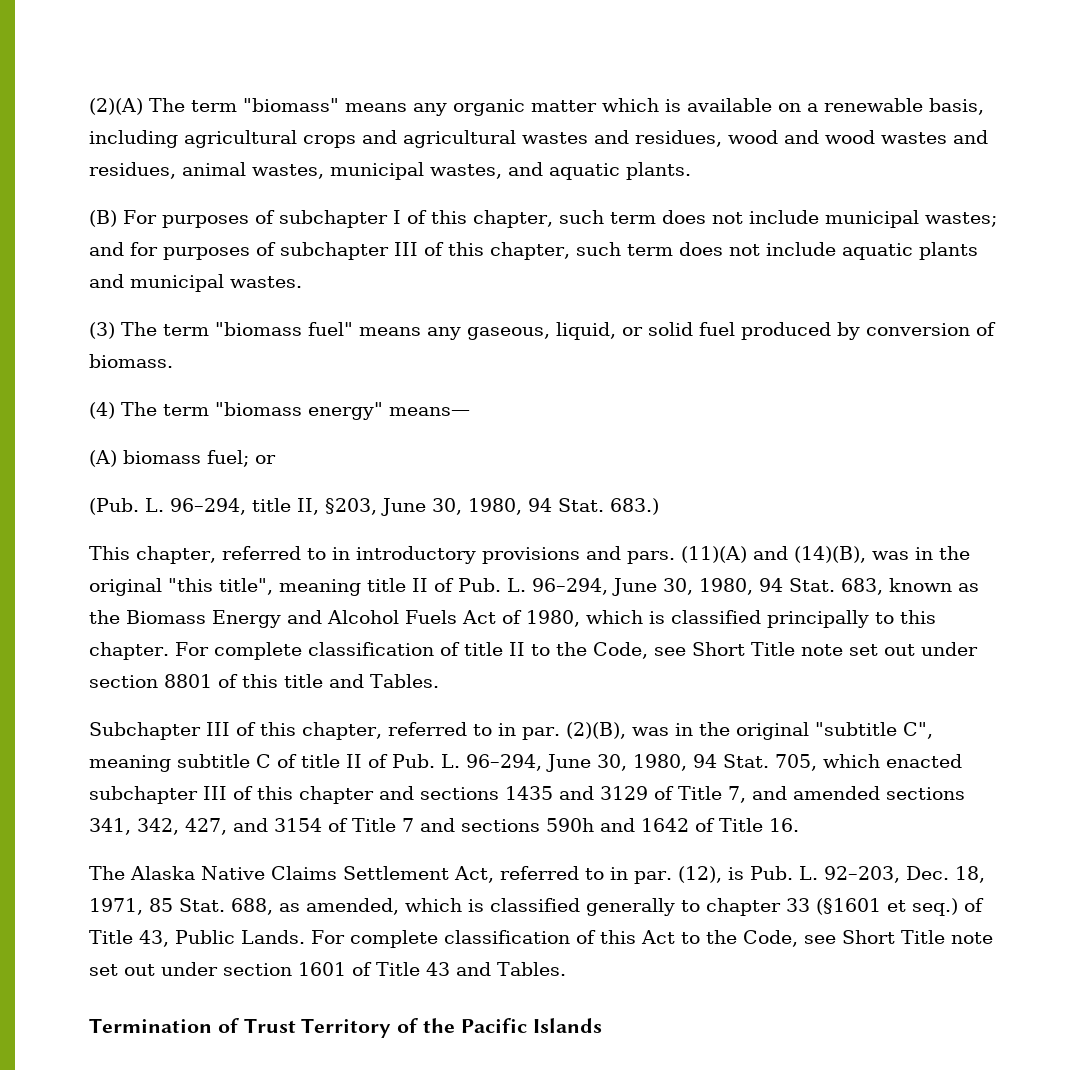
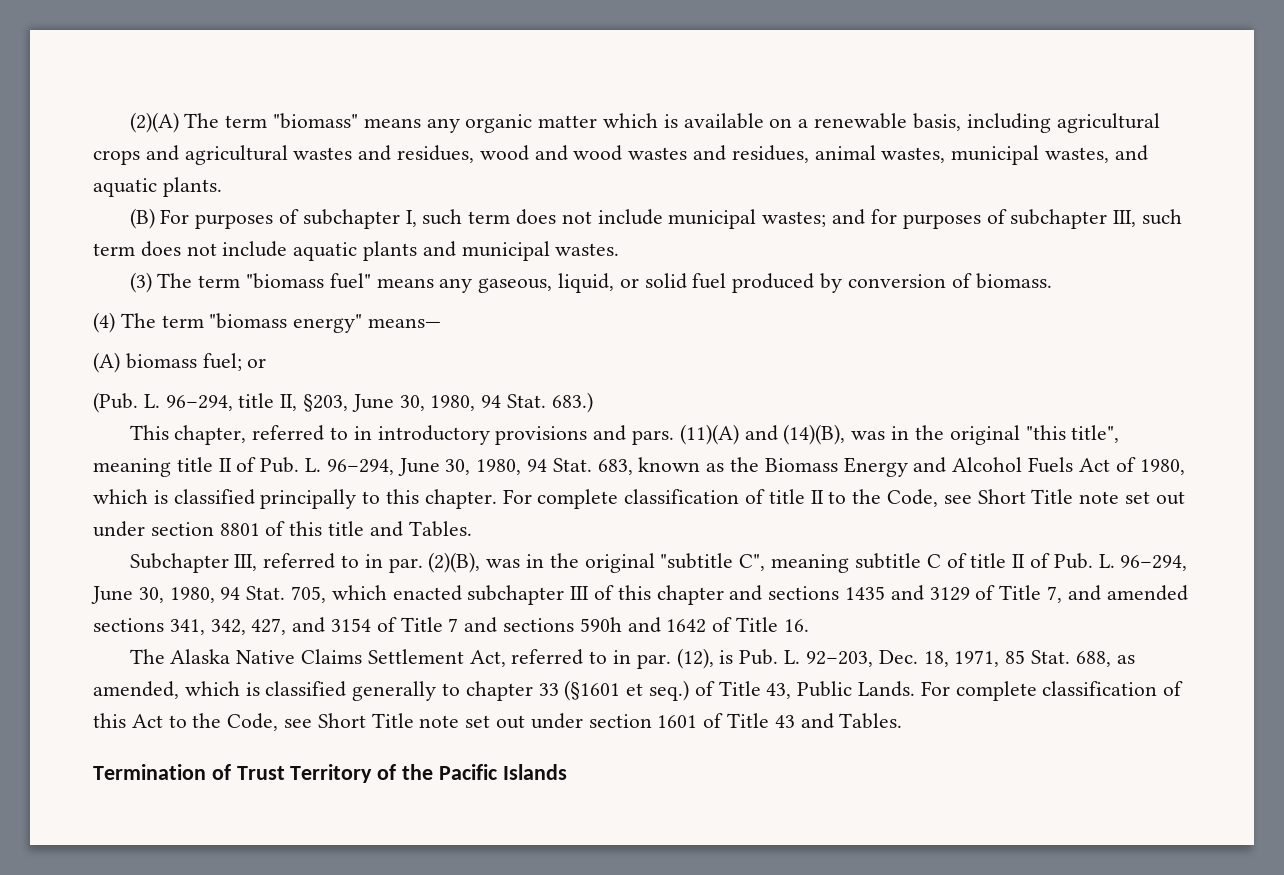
- (B) For purposes of subchapter I of this chapter, such term does not include municipal wastes; and for purposes of subchapter III of this chapter, such term does not include aquatic plants and municipal wastes.
+ (B) For purposes of subchapter I, such term does not include municipal wastes; and for purposes of subchapter III, such term does not include aquatic plants and municipal wastes.
- Subchapter III of this chapter, referred to in par.
+ Subchapter III, referred to in par.

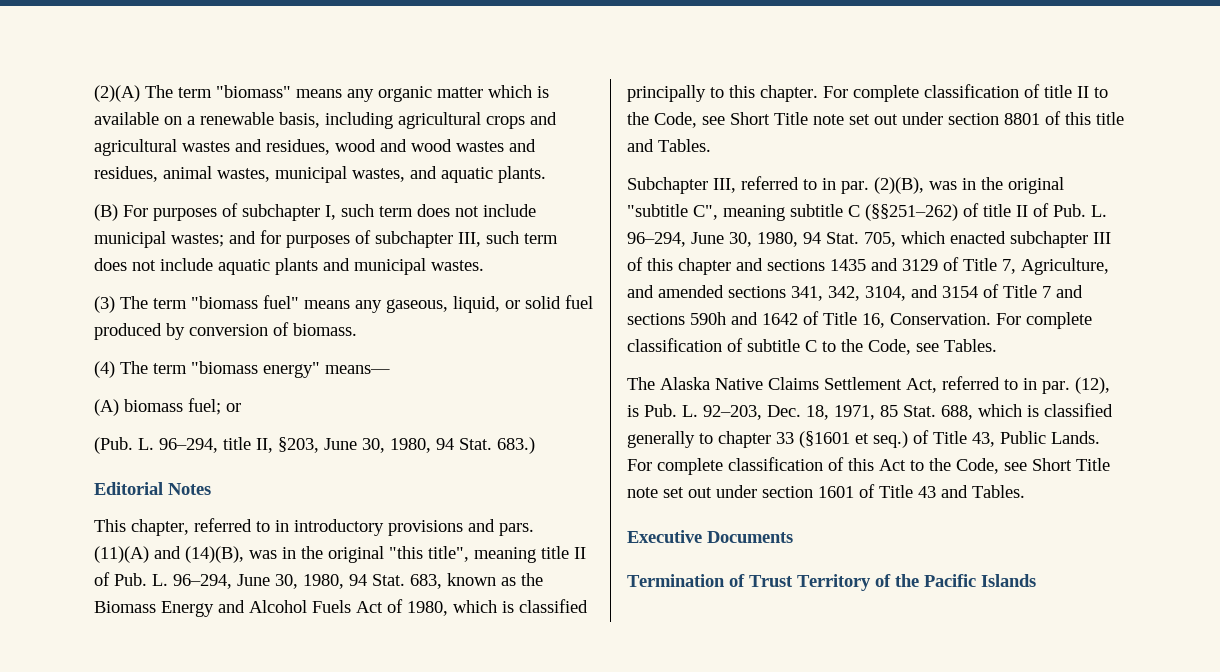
+ Editorial Notes
- (2)(B), was in the original "subtitle C", meaning subtitle C of title II of Pub. L. 96–294, June 30, 1980, 94 Stat.
+ (2)(B), was in the original "subtitle C", meaning subtitle C (§§251–262) of title II of Pub. L. 96–294, June 30, 1980, 94 Stat.
- 705, which enacted subchapter III of this chapter and sections 1435 and 3129 of Title 7, and amended sections 341, 342, 427, and 3154 of Title 7 and sections 590h and 1642 of Title 16.
+ 705, which enacted subchapter III of this chapter and sections 1435 and 3129 of Title 7, Agriculture, and amended sections 341, 342, 3104, and 3154 of Title 7 and sections 590h and 1642 of Title 16, Conservation. For complete classification of subtitle C to the Code, see Tables.
- 688, as amended, which is classified generally to chapter 33 (§1601 et seq.) of Title 43, Public Lands.
+ 688, which is classified generally to chapter 33 (§1601 et seq.) of Title 43, Public Lands.
+ Executive Documents

